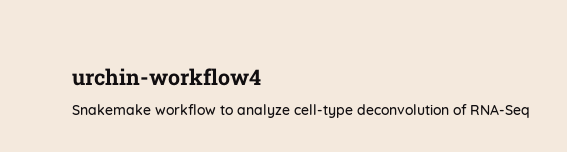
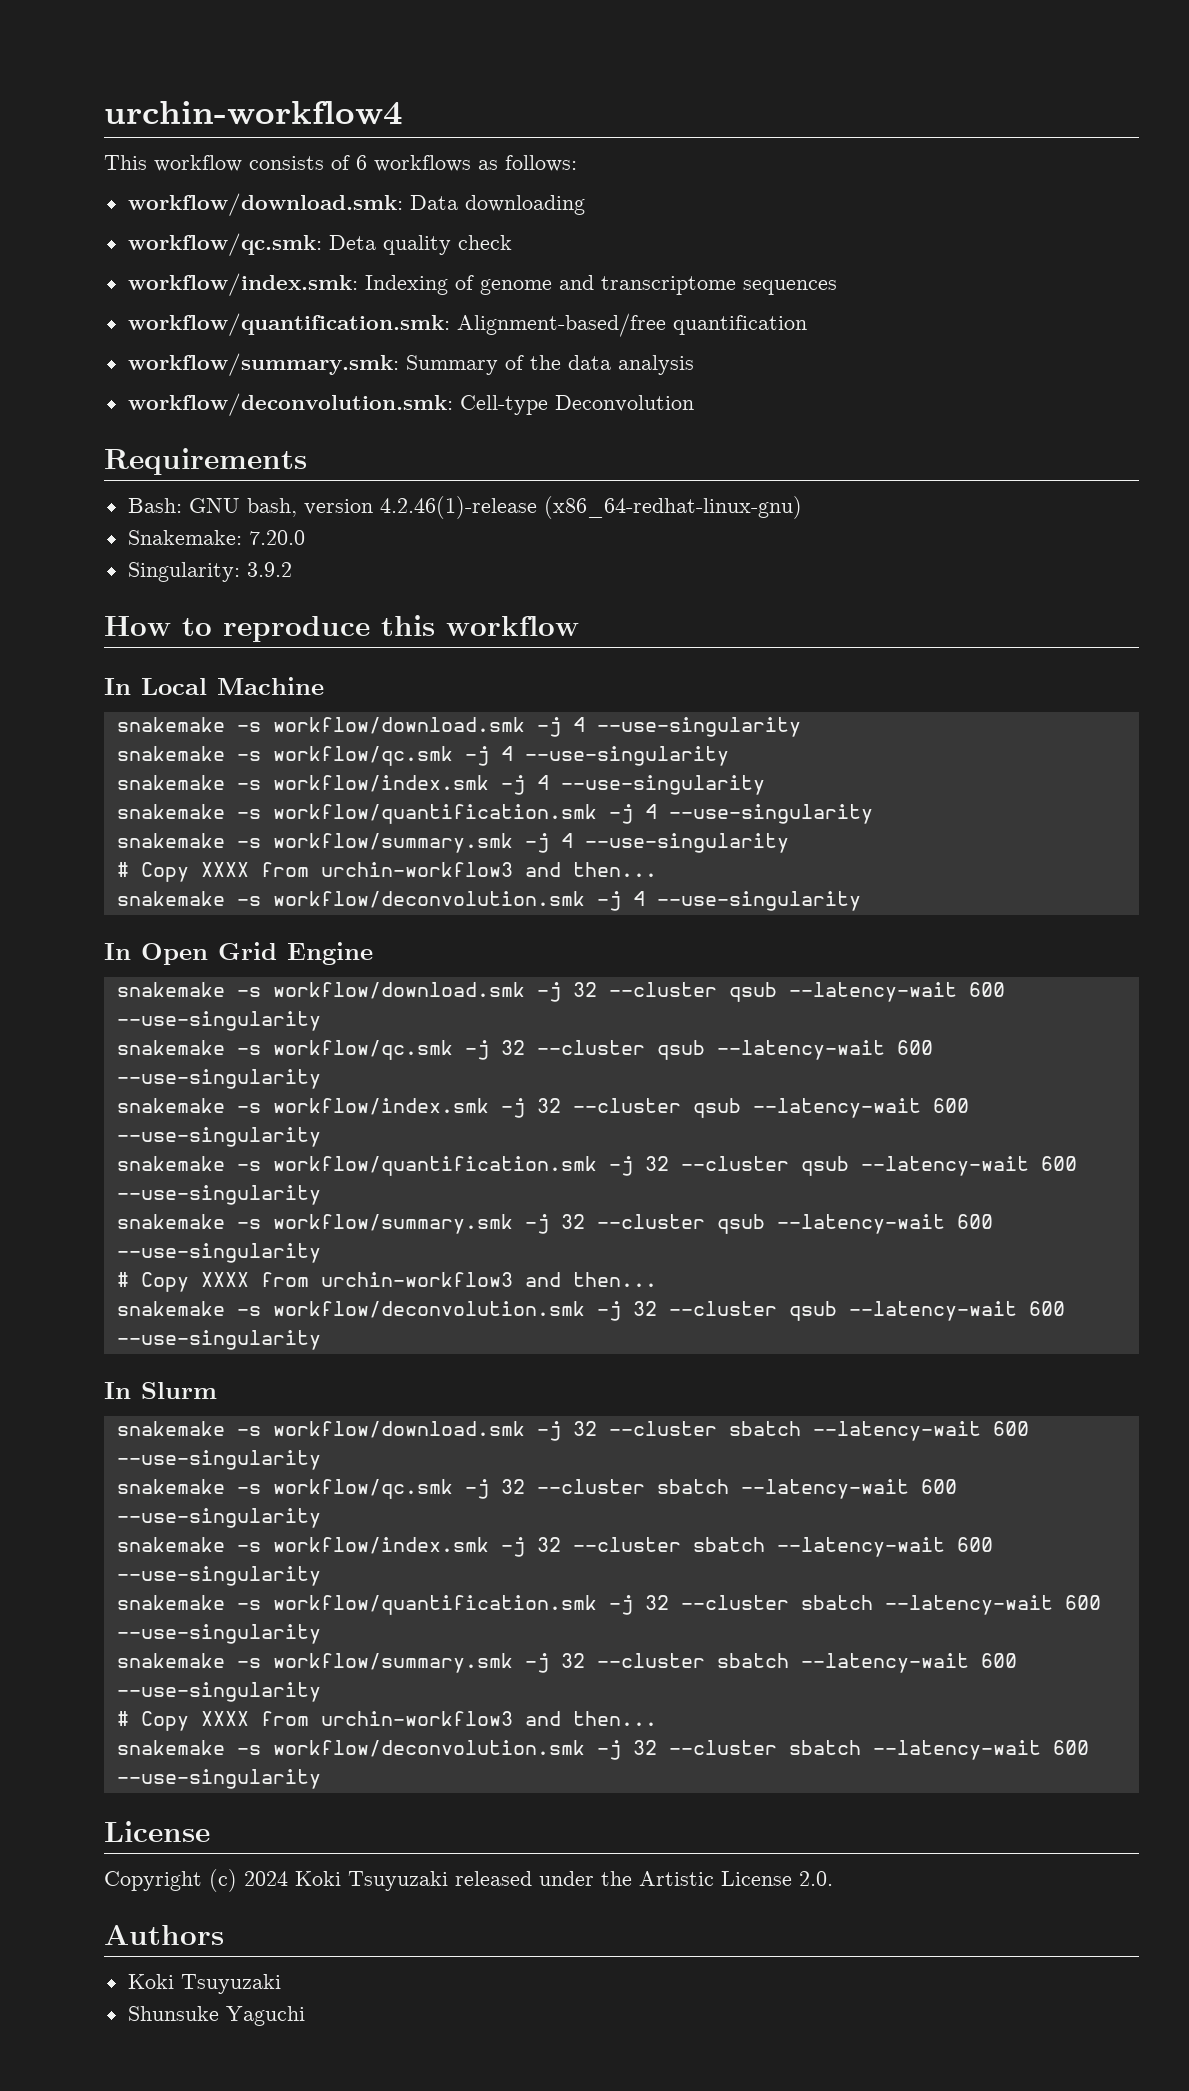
- Snakemake workflow to analyze cell-type deconvolution of RNA-Seq
+ This workflow consists of 6 workflows as follows:
+ workflow/download.smk: Data downloading
+ workflow/qc.smk: Deta quality check
+ workflow/index.smk: Indexing of genome and transcriptome sequences
+ workflow/quantification.smk: Alignment-based/free quantification
+ workflow/summary.smk: Summary of the data analysis
+ workflow/deconvolution.smk: Cell-type Deconvolution
+ Requirements
+ Bash: GNU bash, version 4.2.46(1)-release (x86_64-redhat-linux-gnu)
+ Snakemake: 7.20.0
+ Singularity: 3.9.2
+ How to reproduce this workflow
+ In Local Machine
+ snakemake -s workflow/download.smk -j 4 --use-singularity
+ snakemake -s workflow/qc.smk -j 4 --use-singularity
+ snakemake -s workflow/index.smk -j 4 --use-singularity
+ snakemake -s workflow/quantification.smk -j 4 --use-singularity
+ snakemake -s workflow/summary.smk -j 4 --use-singularity
+ # Copy XXXX from urchin-workflow3 and then...
+ snakemake -s workflow/deconvolution.smk -j 4 --use-singularity
+ In Open Grid Engine
+ snakemake -s workflow/download.smk -j 32 --cluster qsub --latency-wait 600 --use-singularity
+ snakemake -s workflow/qc.smk -j 32 --cluster qsub --latency-wait 600 --use-singularity
+ snakemake -s workflow/index.smk -j 32 --cluster qsub --latency-wait 600 --use-singularity
+ snakemake -s workflow/quantification.smk -j 32 --cluster qsub --latency-wait 600 --use-singularity
+ snakemake -s workflow/summary.smk -j 32 --cluster qsub --latency-wait 600 --use-singularity
+ # Copy XXXX from urchin-workflow3 and then...
+ snakemake -s workflow/deconvolution.smk -j 32 --cluster qsub --latency-wait 600 --use-singularity
+ In Slurm
+ snakemake -s workflow/download.smk -j 32 --cluster sbatch --latency-wait 600 --use-singularity
+ snakemake -s workflow/qc.smk -j 32 --cluster sbatch --latency-wait 600 --use-singularity
+ snakemake -s workflow/index.smk -j 32 --cluster sbatch --latency-wait 600 --use-singularity
+ snakemake -s workflow/quantification.smk -j 32 --cluster sbatch --latency-wait 600 --use-singularity
+ snakemake -s workflow/summary.smk -j 32 --cluster sbatch --latency-wait 600 --use-singularity
+ # Copy XXXX from urchin-workflow3 and then...
+ snakemake -s workflow/deconvolution.smk -j 32 --cluster sbatch --latency-wait 600 --use-singularity
+ License
+ Copyright (c) 2024 Koki Tsuyuzaki released under the Artistic License 2.0.
+ Authors
+ Koki Tsuyuzaki
+ Shunsuke Yaguchi

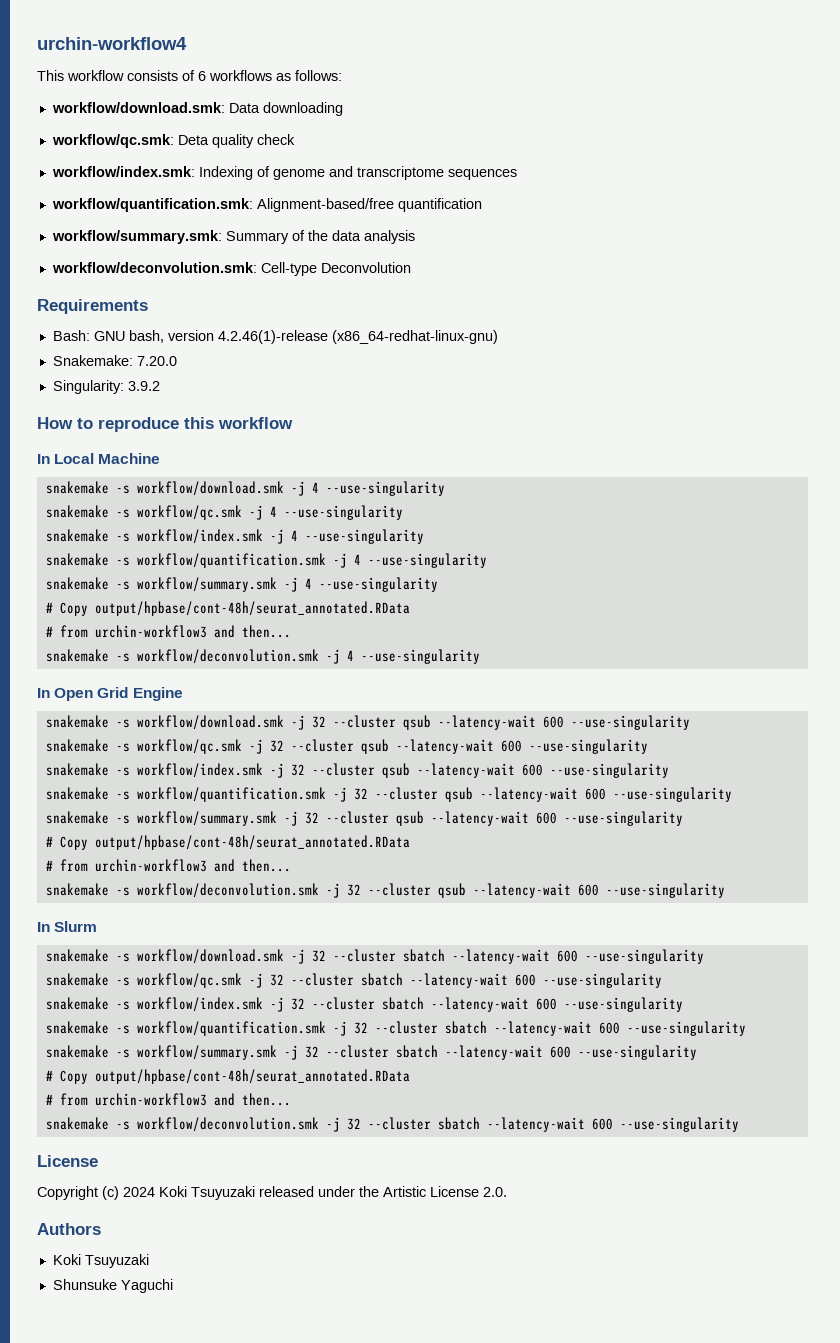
  snakemake -s workflow/summary.smk -j 4 --use-singularity
- # Copy XXXX from urchin-workflow3 and then...
+ # Copy output/hpbase/cont-48h/seurat_annotated.RData
+ # from urchin-workflow3 and then...
  snakemake -s workflow/summary.smk -j 32 --cluster qsub --latency-wait 600 --use-singularity
- # Copy XXXX from urchin-workflow3 and then...
+ # Copy output/hpbase/cont-48h/seurat_annotated.RData
+ # from urchin-workflow3 and then...
  snakemake -s workflow/summary.smk -j 32 --cluster sbatch --latency-wait 600 --use-singularity
- # Copy XXXX from urchin-workflow3 and then...
+ # Copy output/hpbase/cont-48h/seurat_annotated.RData
+ # from urchin-workflow3 and then...

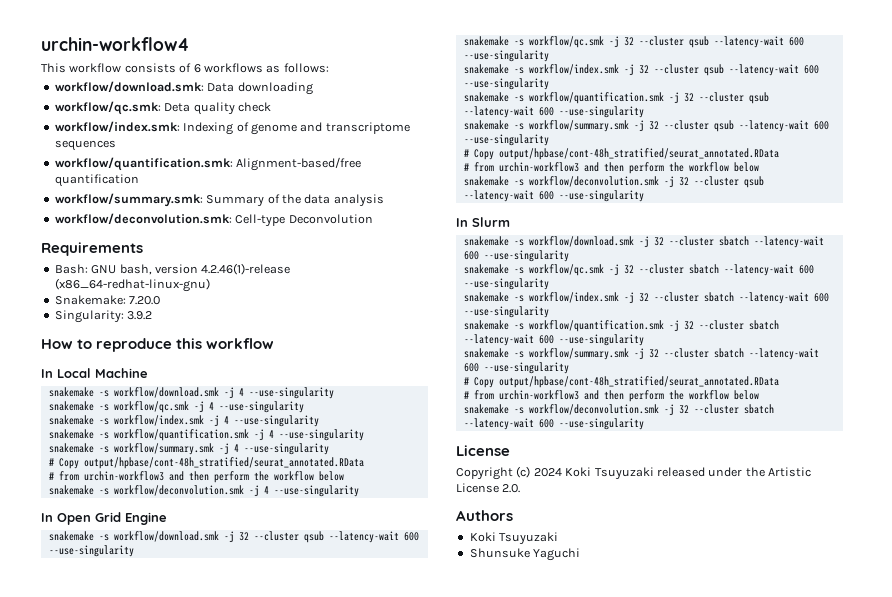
  snakemake -s workflow/summary.smk -j 4 --use-singularity
- # Copy output/hpbase/cont-48h/seurat_annotated.RData
- # from urchin-workflow3 and then...
+ # Copy output/hpbase/cont-48h_stratified/seurat_annotated.RData
+ # from urchin-workflow3 and then perform the workflow below
  snakemake -s workflow/summary.smk -j 32 --cluster qsub --latency-wait 600 --use-singularity
- # Copy output/hpbase/cont-48h/seurat_annotated.RData
- # from urchin-workflow3 and then...
+ # Copy output/hpbase/cont-48h_stratified/seurat_annotated.RData
+ # from urchin-workflow3 and then perform the workflow below
  snakemake -s workflow/summary.smk -j 32 --cluster sbatch --latency-wait 600 --use-singularity
- # Copy output/hpbase/cont-48h/seurat_annotated.RData
- # from urchin-workflow3 and then...
+ # Copy output/hpbase/cont-48h_stratified/seurat_annotated.RData
+ # from urchin-workflow3 and then perform the workflow below

